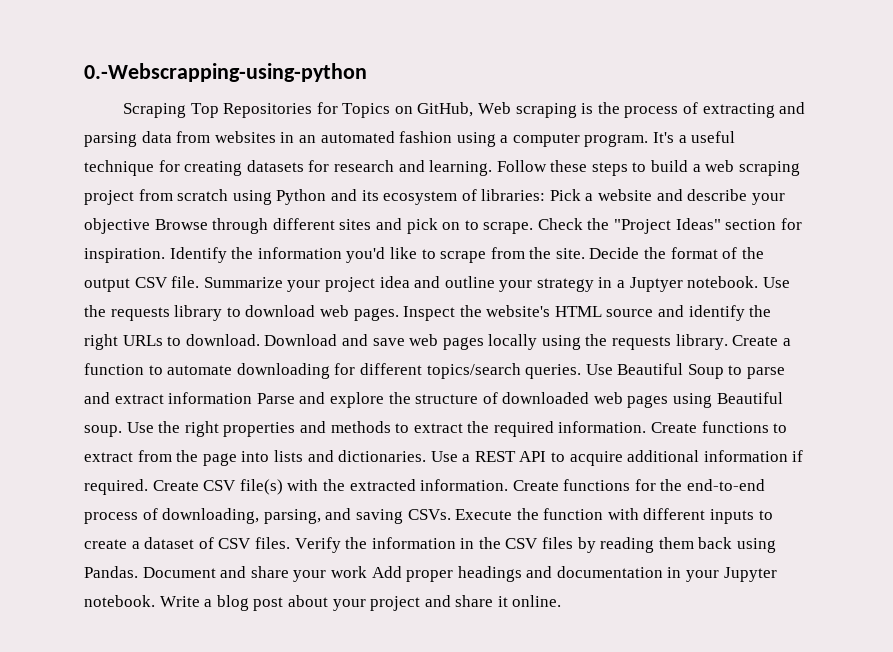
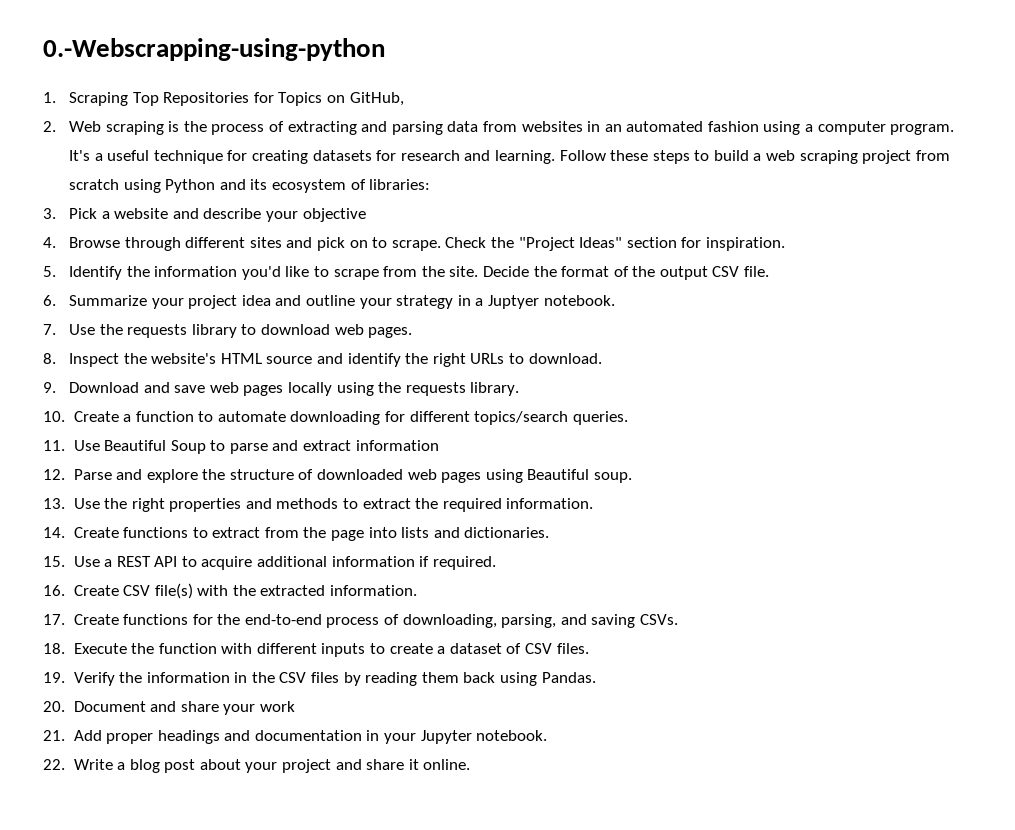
- Scraping Top Repositories for Topics on GitHub, Web scraping is the process of extracting and parsing data from websites in an automated fashion using a computer program.
+ 1. Scraping Top Repositories for Topics on GitHub,
+ 2. Web scraping is the process of extracting and parsing data from websites in an automated fashion using a computer program.
- Follow these steps to build a web scraping project from scratch using Python and its ecosystem of libraries: Pick a website and describe your objective Browse through different sites and pick on to scrape.
+ Follow these steps to build a web scraping project from scratch using Python and its ecosystem of libraries:
+ 3. Pick a website and describe your objective
+ 4. Browse through different sites and pick on to scrape.
- Check the "Project Ideas" section for inspiration. Identify the information you'd like to scrape from the site.
+ Check the "Project Ideas" section for inspiration.
+ 5. Identify the information you'd like to scrape from the site.
- Decide the format of the output CSV file. Summarize your project idea and outline your strategy in a Juptyer notebook. Use the requests library to download web pages. Inspect the website's HTML source and identify the right URLs to download. Download and save web pages locally using the requests library. Create a function to automate downloading for different topics/search queries. Use Beautiful Soup to parse and extract information Parse and explore the structure of downloaded web pages using Beautiful soup. Use the right properties and methods to extract the required information. Create functions to extract from the page into lists and dictionaries. Use a REST API to acquire additional information if required. Create CSV file(s) with the extracted information. Create functions for the end-to-end process of downloading, parsing, and saving CSVs. Execute the function with different inputs to create a dataset of CSV files. Verify the information in the CSV files by reading them back using Pandas. Document and share your work Add proper headings and documentation in your Jupyter notebook. Write a blog post about your project and share it online.
+ Decide the format of the output CSV file.
+ 6. Summarize your project idea and outline your strategy in a Juptyer notebook.
+ 7. Use the requests library to download web pages.
+ 8. Inspect the website's HTML source and identify the right URLs to download.
+ 9. Download and save web pages locally using the requests library.
+ 10. Create a function to automate downloading for different topics/search queries.
+ 11. Use Beautiful Soup to parse and extract information
+ 12. Parse and explore the structure of downloaded web pages using Beautiful soup.
+ 13. Use the right properties and methods to extract the required information.
+ 14. Create functions to extract from the page into lists and dictionaries.
+ 15. Use a REST API to acquire additional information if required.
+ 16. Create CSV file(s) with the extracted information.
+ 17. Create functions for the end-to-end process of downloading, parsing, and saving CSVs.
+ 18. Execute the function with different inputs to create a dataset of CSV files.
+ 19. Verify the information in the CSV files by reading them back using Pandas.
+ 20. Document and share your work
+ 21. Add proper headings and documentation in your Jupyter notebook.
+ 22. Write a blog post about your project and share it online.

